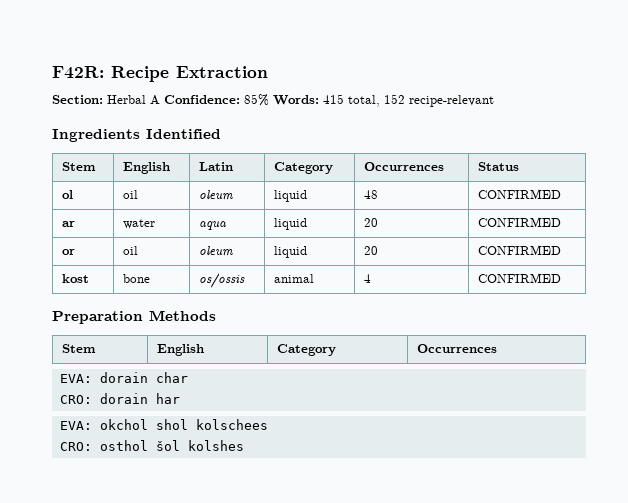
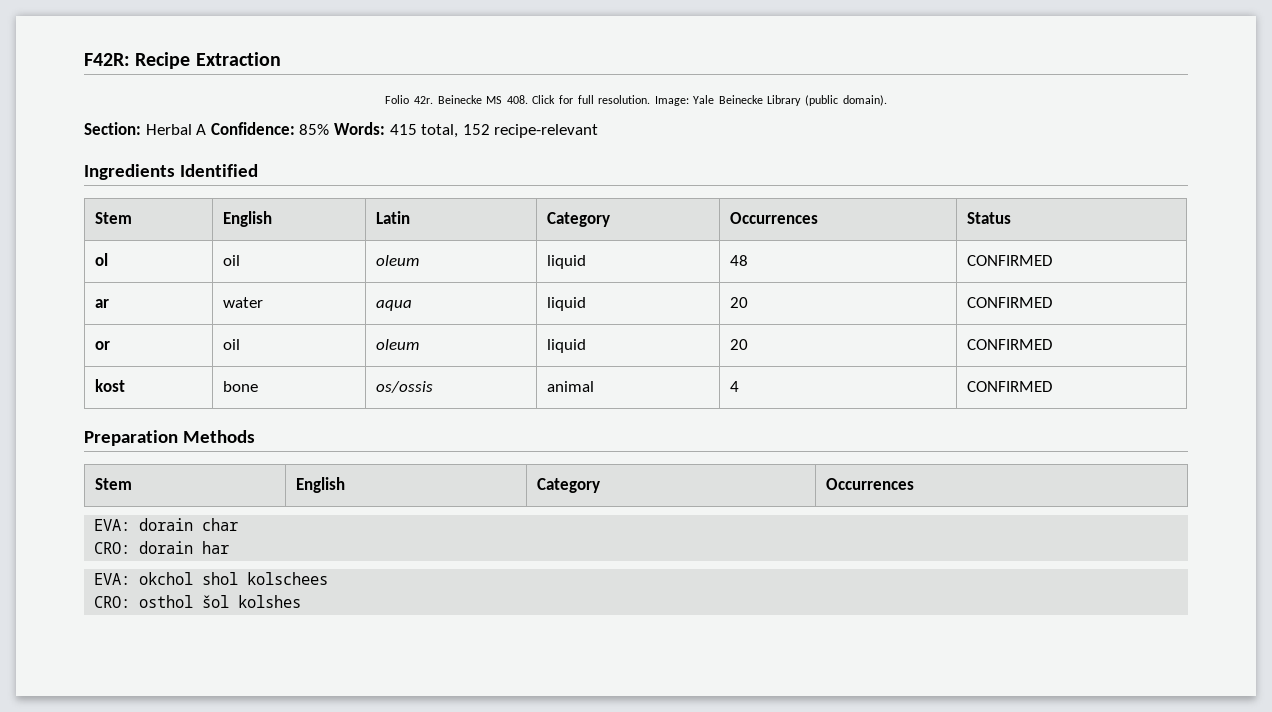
+ Folio 42r. Beinecke MS 408. Click for full resolution. Image: Yale Beinecke Library (public domain).

